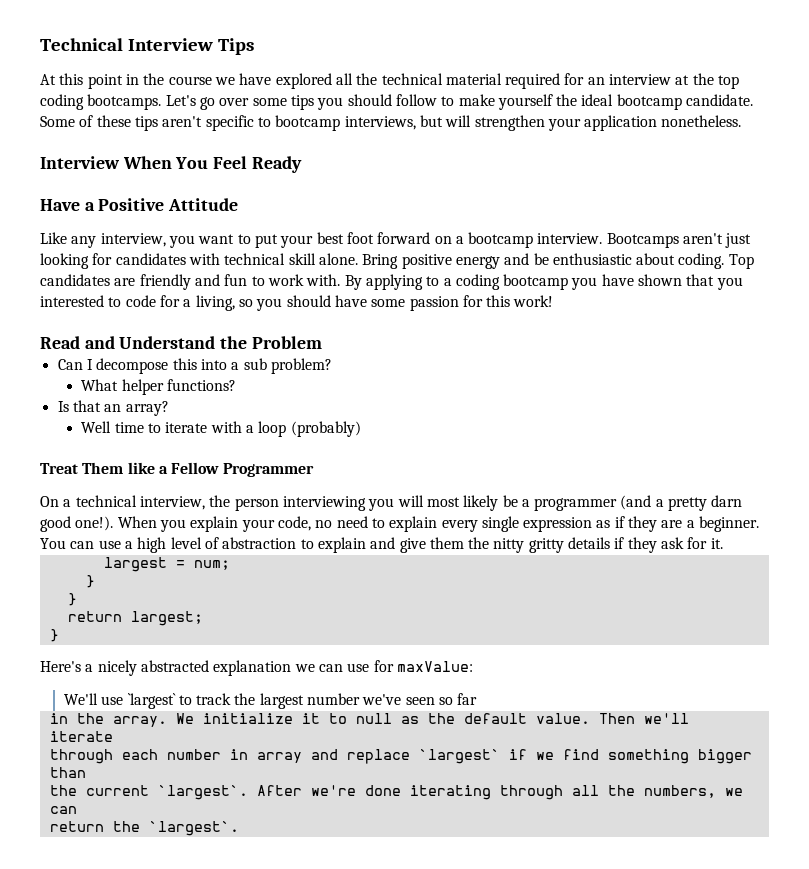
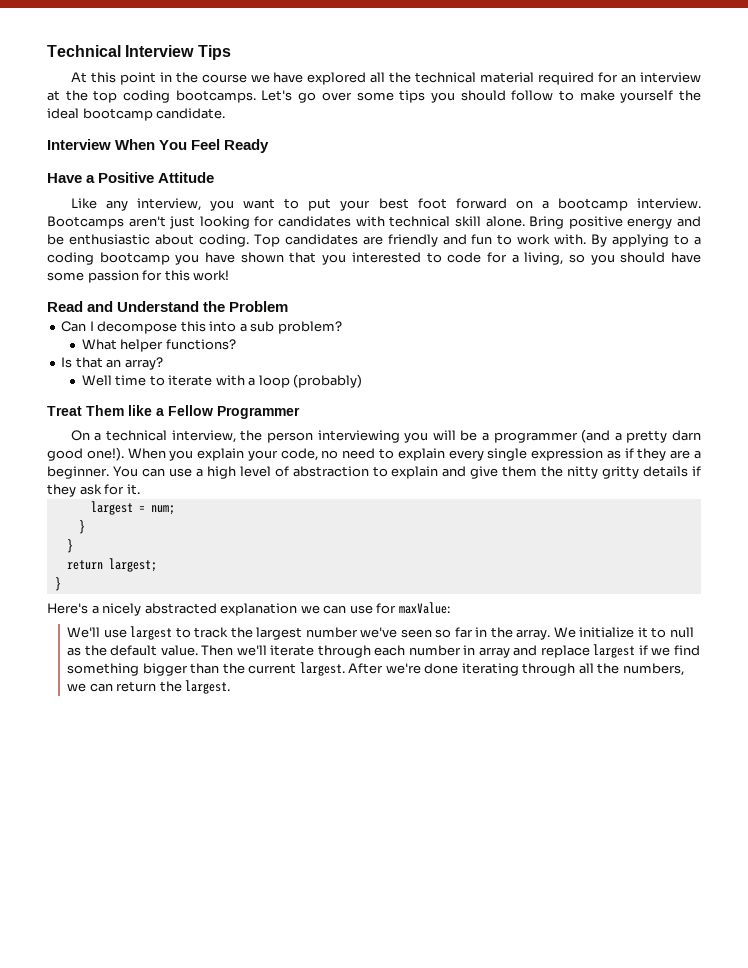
- Some of these tips aren't specific to bootcamp interviews, but will strengthen your application nonetheless.
- On a technical interview, the person interviewing you will most likely be a programmer (and a pretty darn good one!).
+ On a technical interview, the person interviewing you will be a programmer (and a pretty darn good one!).
- We'll use `largest` to track the largest number we've seen so far
- in the array.
+ We'll use largest to track the largest number we've seen so far in the array.
- Then we'll iterate
- through each number in array and replace `largest` if we find something bigger than
- the current `largest`.
+ Then we'll iterate through each number in array and replace largest if we find something bigger than the current largest.
- After we're done iterating through all the numbers, we can
- return the `largest`.
+ After we're done iterating through all the numbers, we can return the largest.

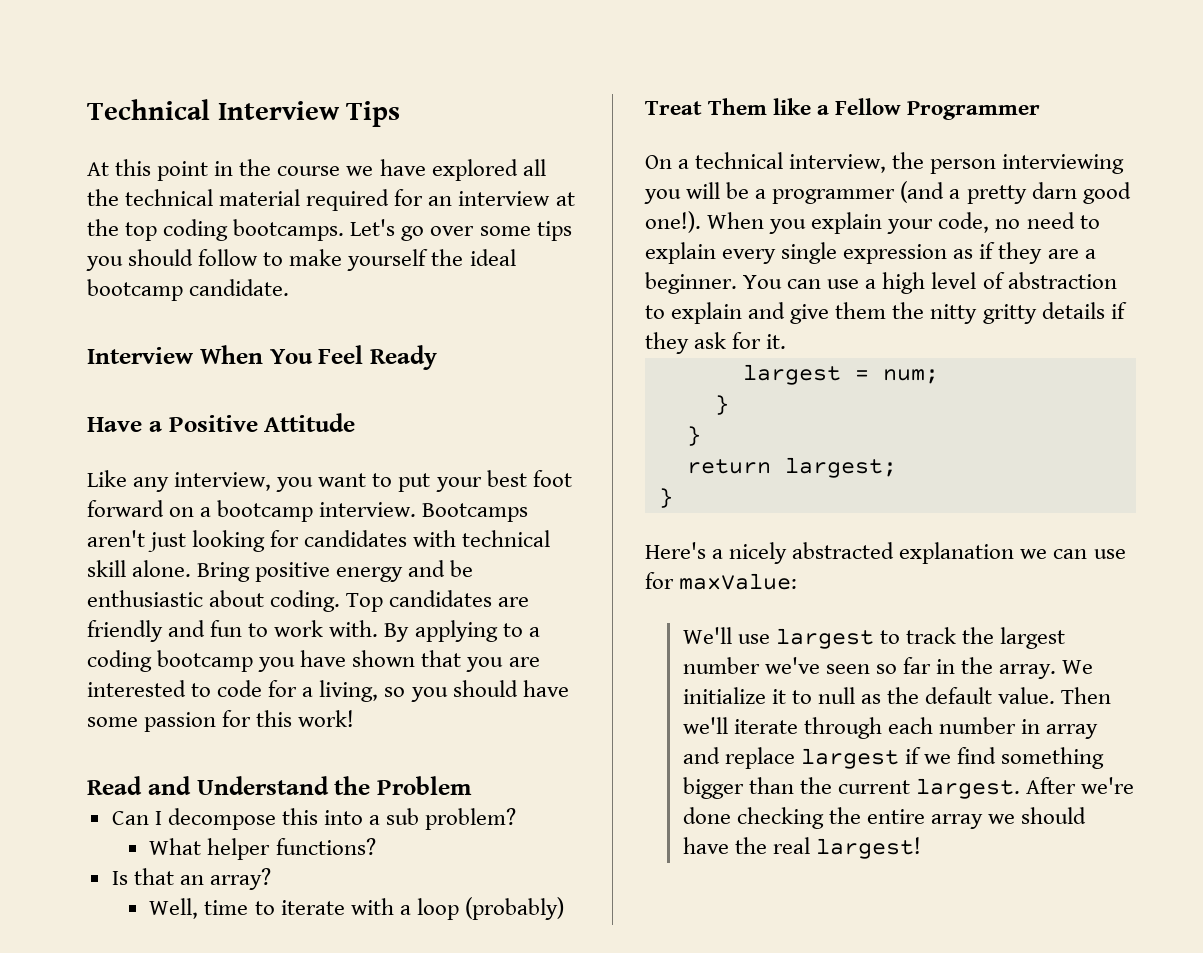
- By applying to a coding bootcamp you have shown that you interested to code for a living, so you should have some passion for this work!
+ By applying to a coding bootcamp you have shown that you are interested to code for a living, so you should have some passion for this work!
- Well time to iterate with a loop (probably)
+ Well, time to iterate with a loop (probably)
- After we're done iterating through all the numbers, we can return the largest.
+ After we're done checking the entire array we should have the real largest!

